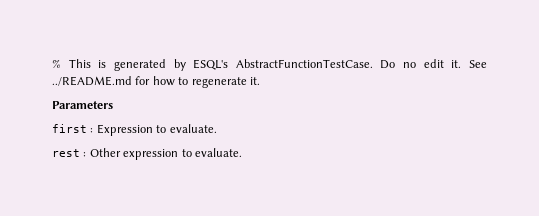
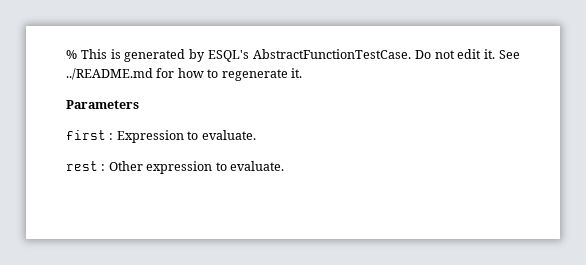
- Do no edit it.
+ Do not edit it.

